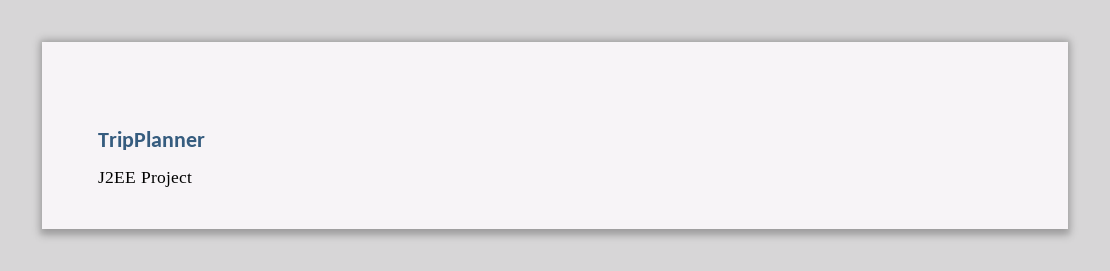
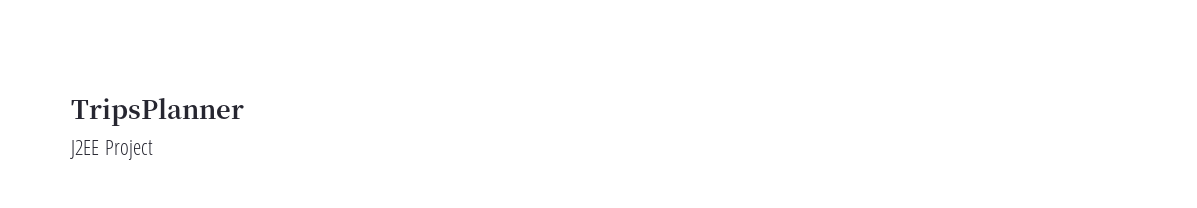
- TripPlanner
+ TripsPlanner

